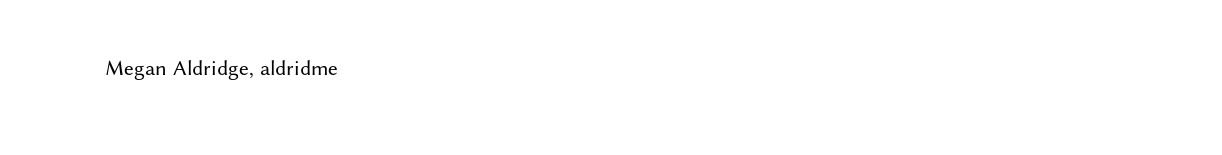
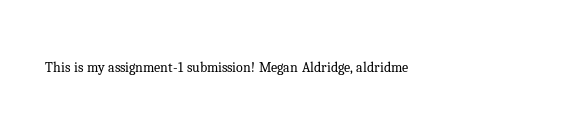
+ This is my assignment-1 submission!

